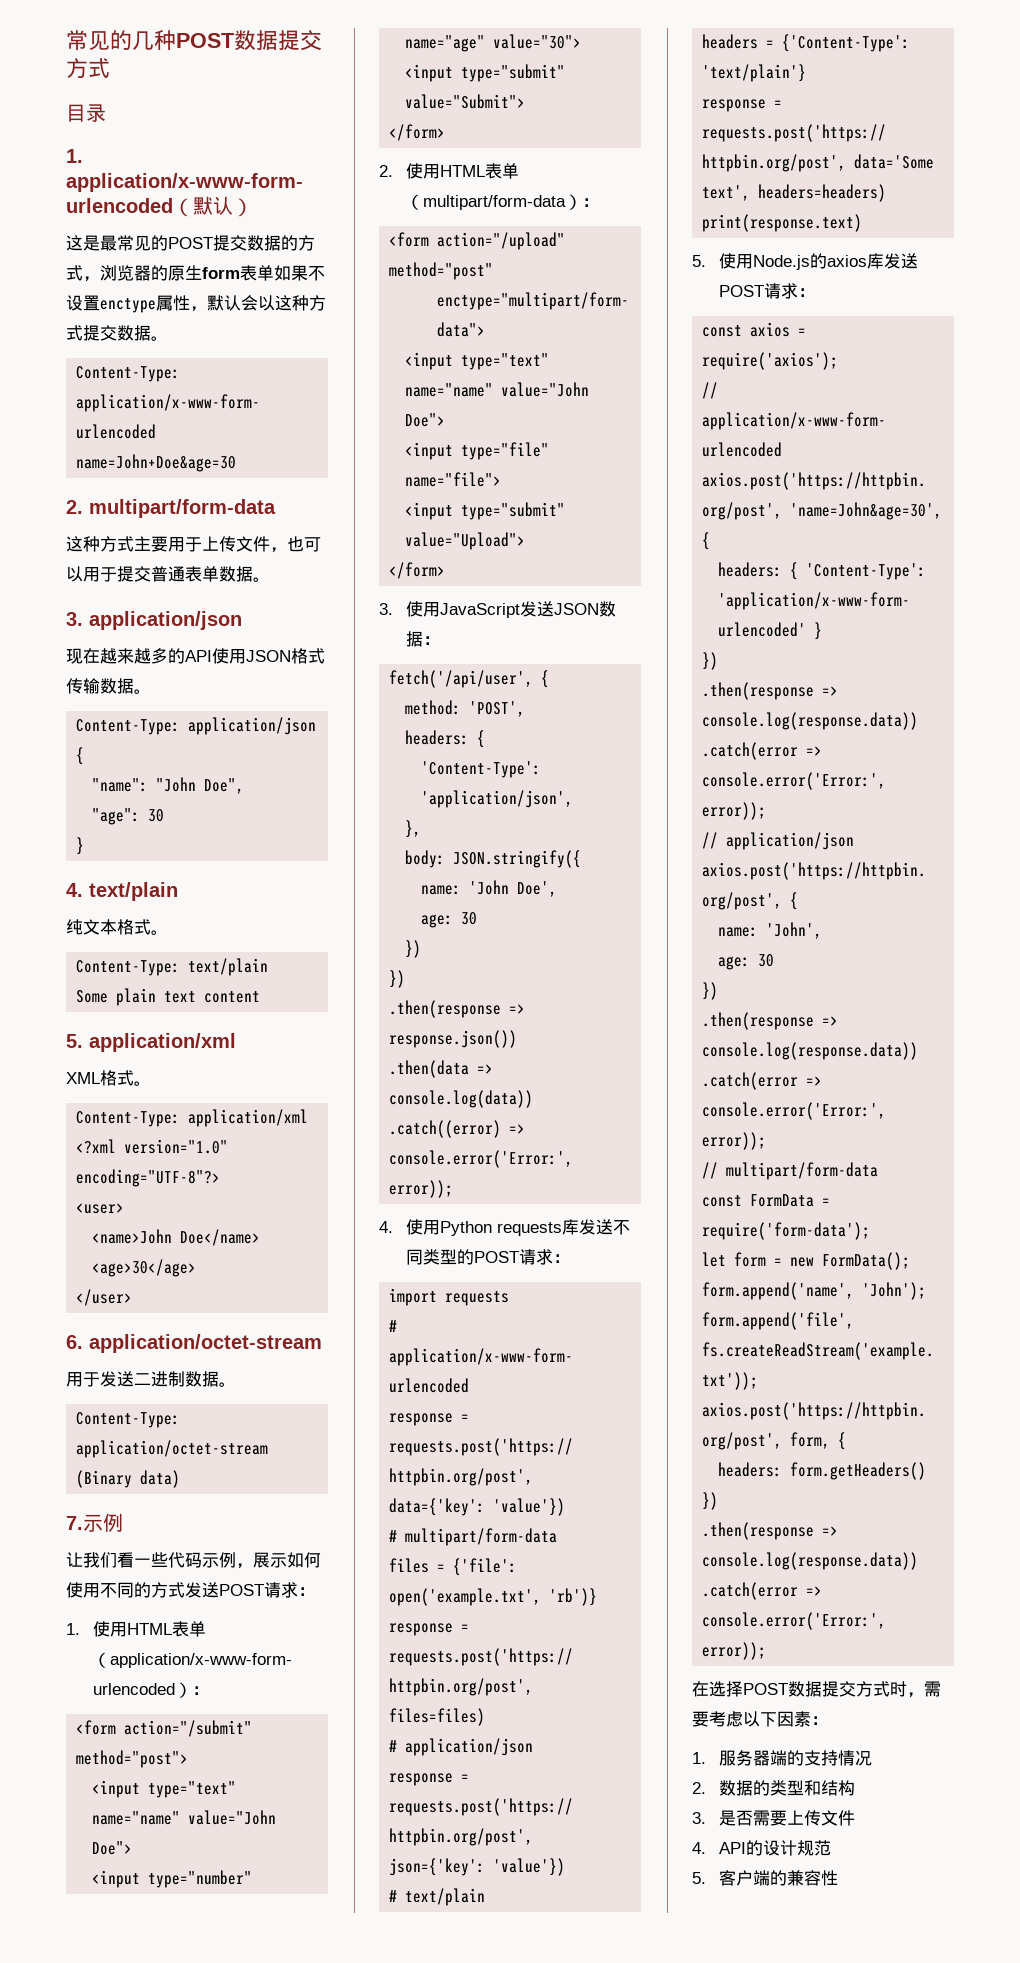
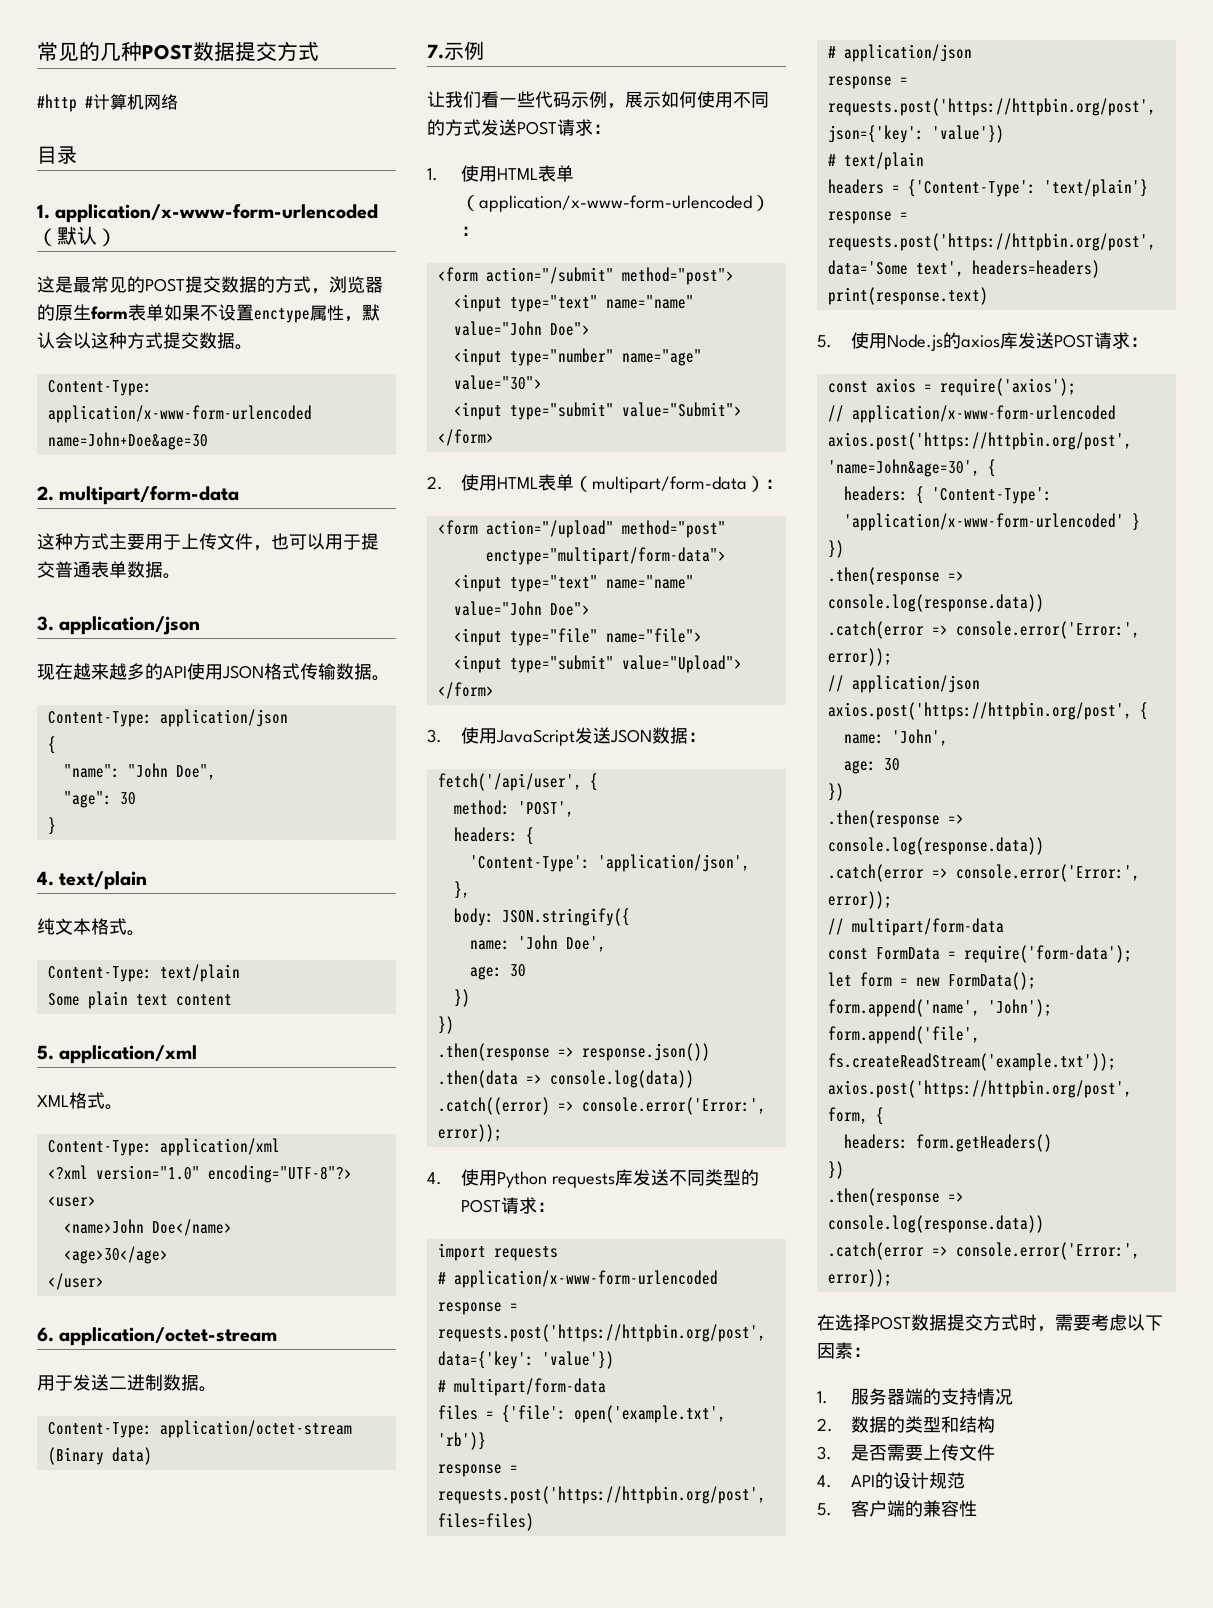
+ #http #计算机网络

